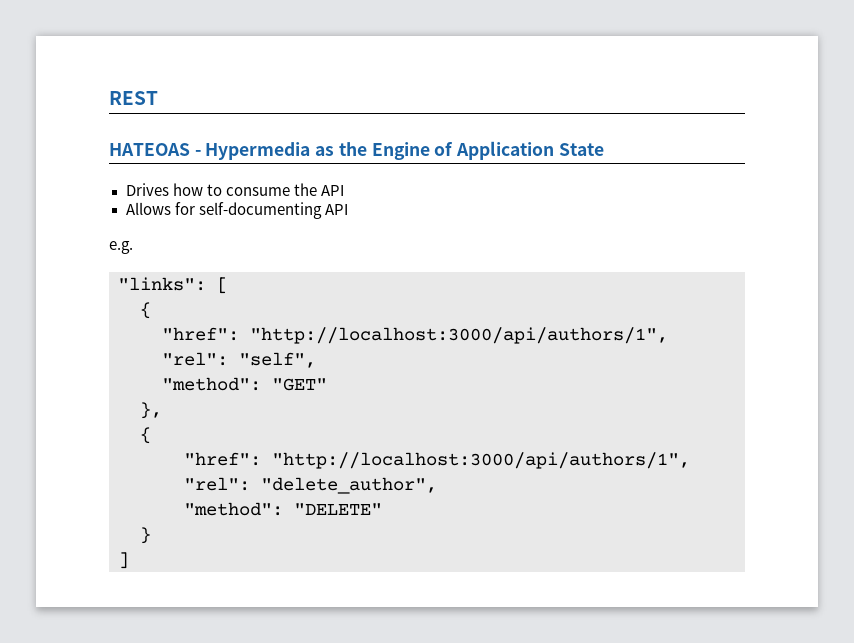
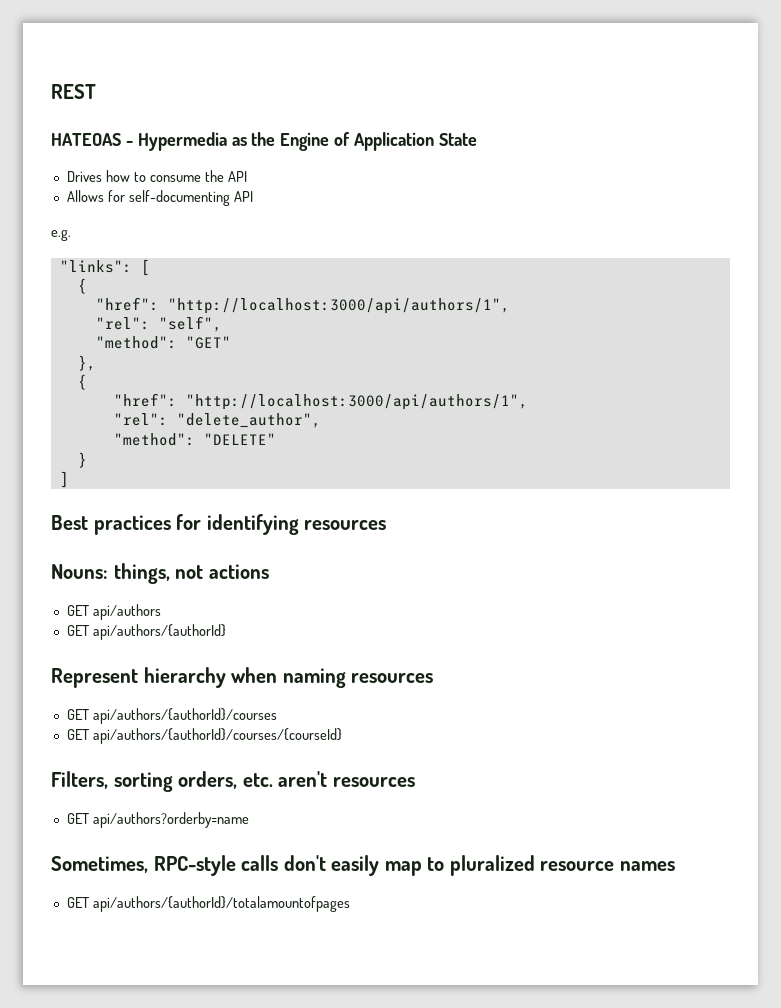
+ Best practices for identifying resources
+ Nouns: things, not actions
+ GET api/authors
+ GET api/authors/{authorId}
+ Represent hierarchy when naming resources
+ GET api/authors/{authorId}/courses
+ GET api/authors/{authorId}/courses/{courseId}
+ Filters, sorting orders, etc. aren't resources
+ GET api/authors?orderby=name
+ Sometimes, RPC-style calls don't easily map to pluralized resource names
+ GET api/authors/{authorId}/totalamountofpages

